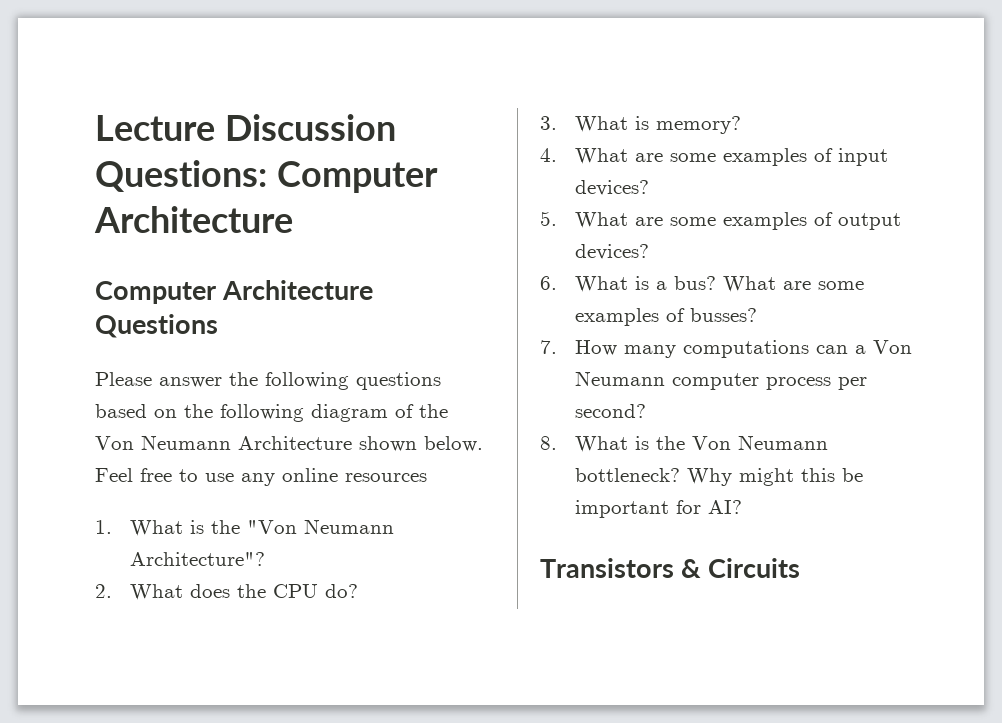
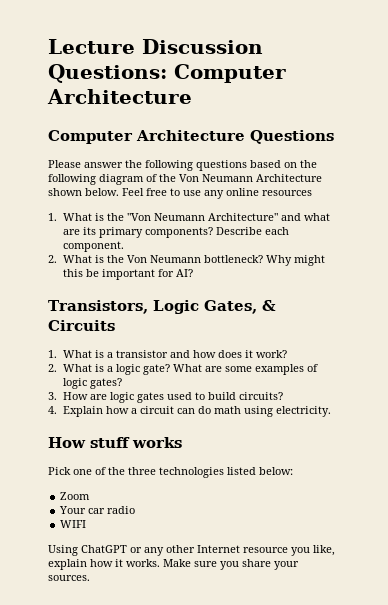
- 1. What is the "Von Neumann Architecture"?
- 2. What does the CPU do?
- 3. What is memory?
- 4. What are some examples of input devices?
- 5. What are some examples of output devices?
- 6. What is a bus? What are some examples of busses?
- 7. How many computations can a Von Neumann computer process per second?
- 8. What is the Von Neumann bottleneck?
+ 1. What is the "Von Neumann Architecture" and what are its primary components? Describe each component.
+ 2. What is the Von Neumann bottleneck?
- Transistors & Circuits
+ Transistors, Logic Gates, & Circuits
+ 1. What is a transistor and how does it work?
+ 2. What is a logic gate? What are some examples of logic gates?
+ 3. How are logic gates used to build circuits?
+ 4. Explain how a circuit can do math using electricity.
+ How stuff works
+ Pick one of the three technologies listed below:
+ Zoom
+ Your car radio
+ WIFI
+ Using ChatGPT or any other Internet resource you like, explain how it works. Make sure you share your sources.

